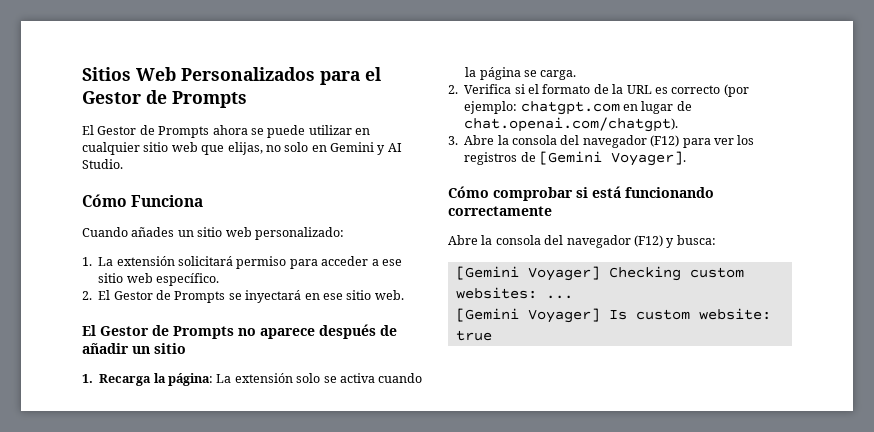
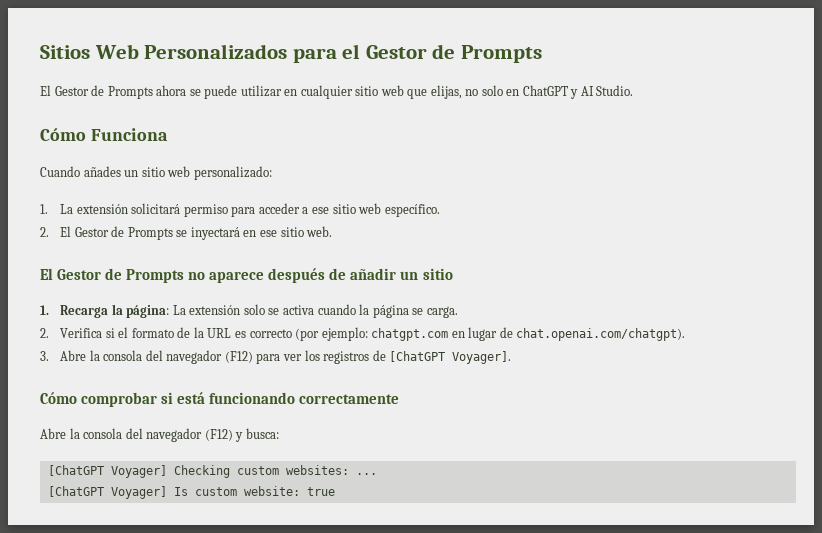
- El Gestor de Prompts ahora se puede utilizar en cualquier sitio web que elijas, no solo en Gemini y AI Studio.
+ El Gestor de Prompts ahora se puede utilizar en cualquier sitio web que elijas, no solo en ChatGPT y AI Studio.
- 3. Abre la consola del navegador (F12) para ver los registros de [Gemini Voyager].
+ 3. Abre la consola del navegador (F12) para ver los registros de [ChatGPT Voyager].
- [Gemini Voyager] Checking custom websites: ...
+ [ChatGPT Voyager] Checking custom websites: ...
- [Gemini Voyager] Is custom website: true
+ [ChatGPT Voyager] Is custom website: true

